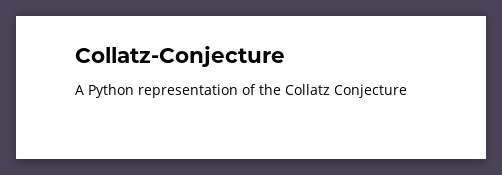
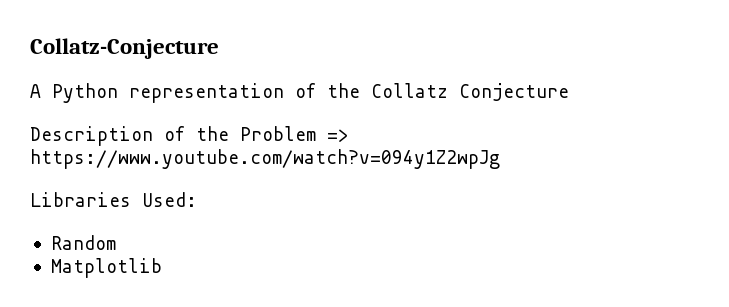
+ Description of the Problem => https://www.youtube.com/watch?v=094y1Z2wpJg
+ Libraries Used:
+ Random
+ Matplotlib

